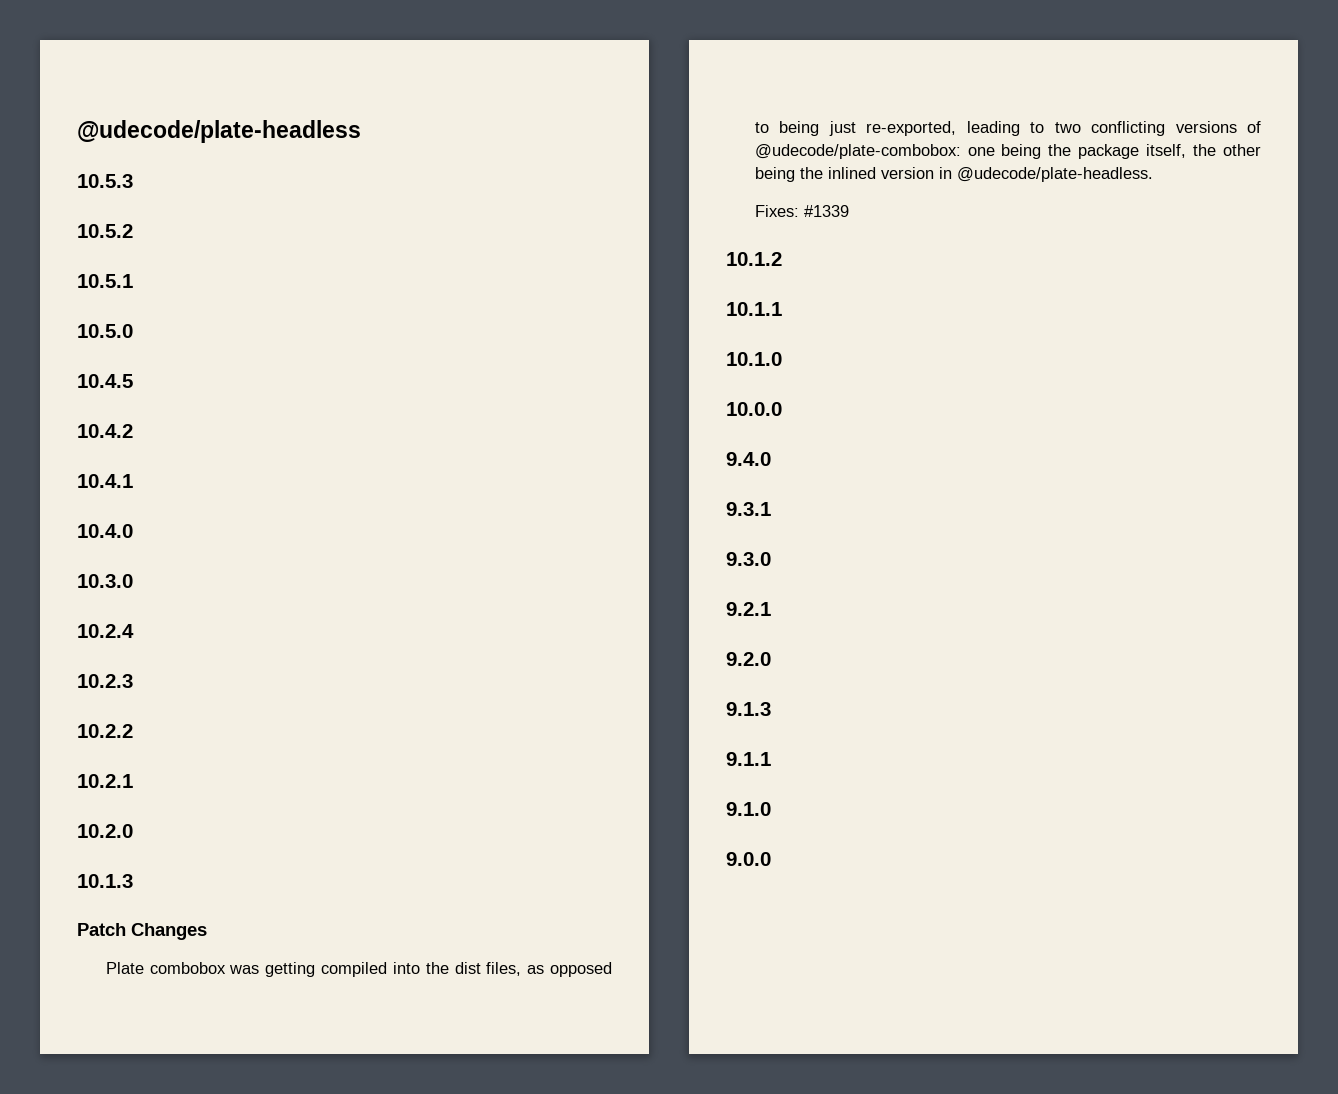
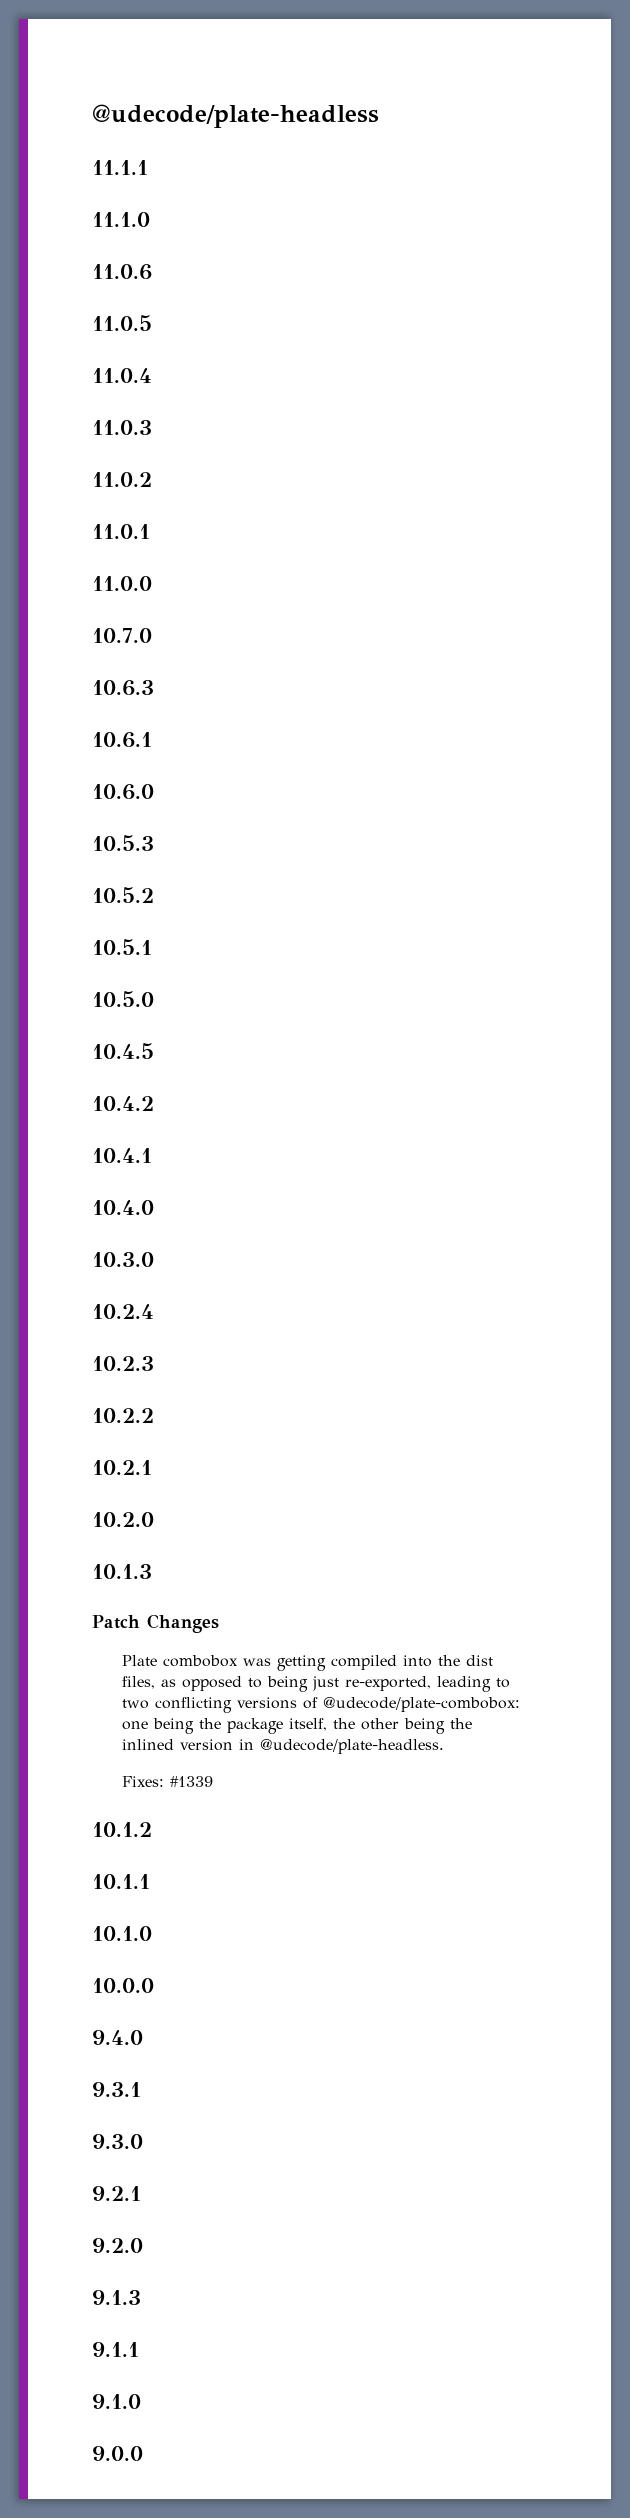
+ 11.1.1
+ 11.1.0
+ 11.0.6
+ 11.0.5
+ 11.0.4
+ 11.0.3
+ 11.0.2
+ 11.0.1
+ 11.0.0
+ 10.7.0
+ 10.6.3
+ 10.6.1
+ 10.6.0

